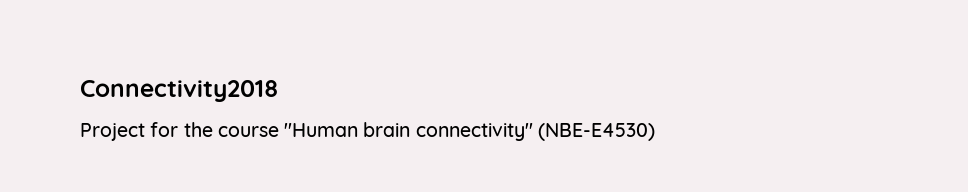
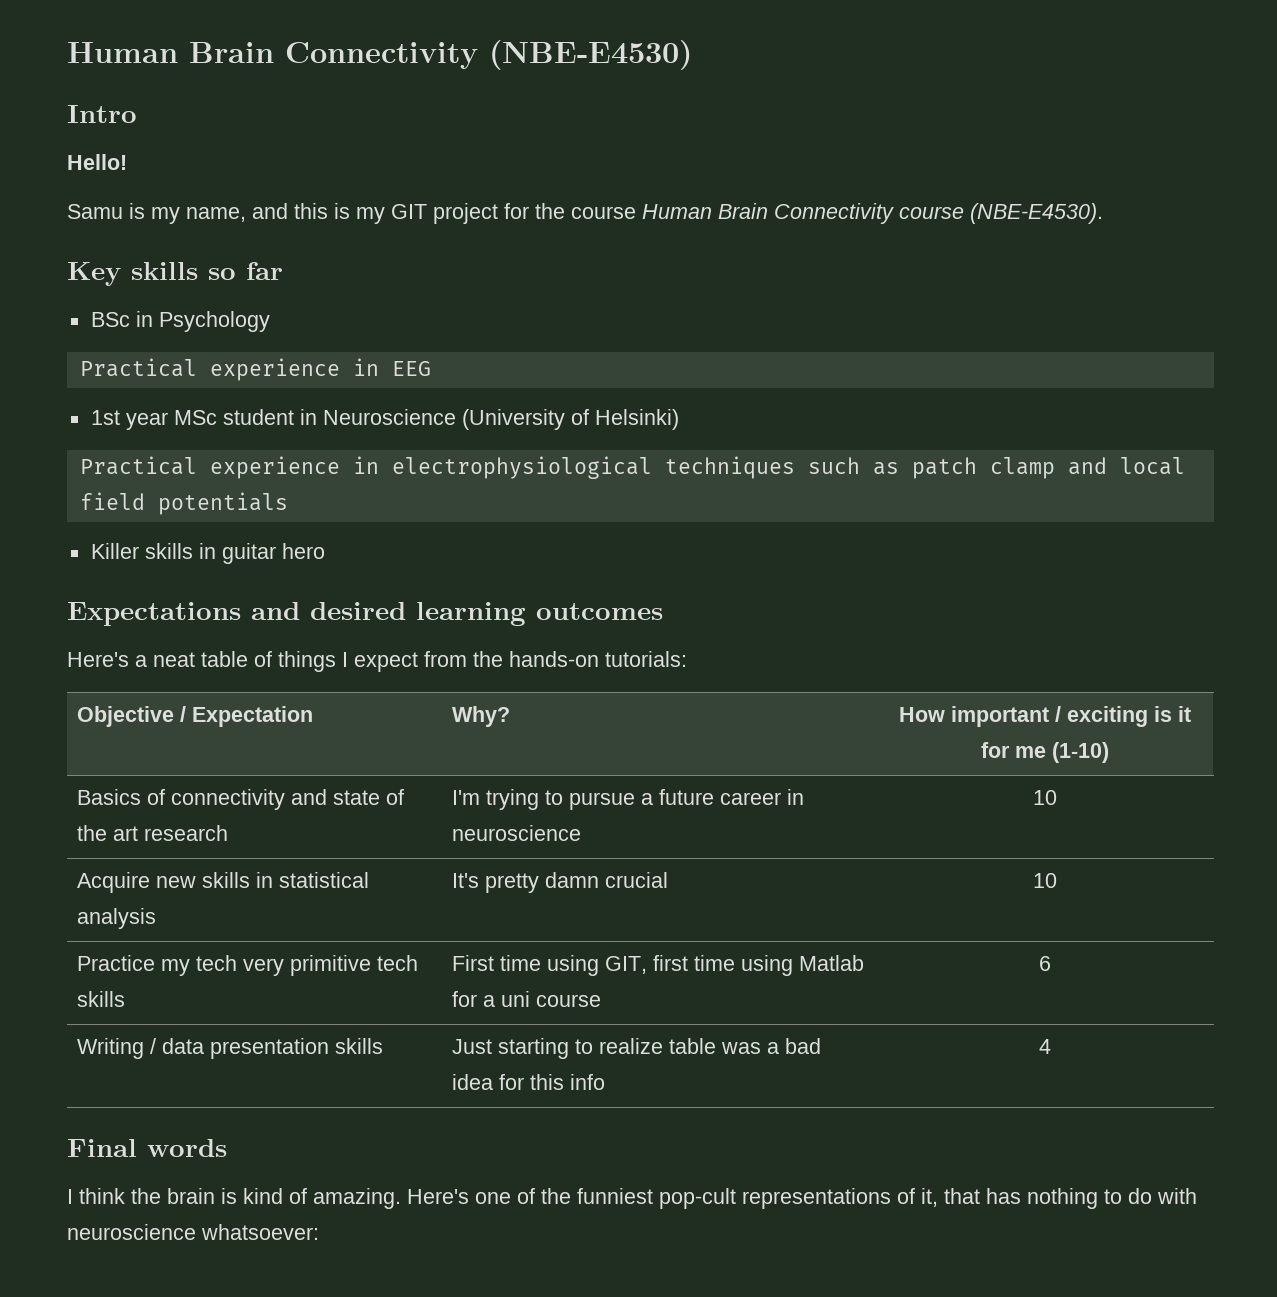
- Connectivity2018
- Project for the course "Human brain connectivity" (NBE-E4530)
+ Human Brain Connectivity (NBE-E4530)
+ Intro
+ Hello!
+ Samu is my name, and this is my GIT project for the course Human Brain Connectivity course (NBE-E4530).
+ Key skills so far
+ BSc in Psychology
+ Practical experience in EEG
+ 1st year MSc student in Neuroscience (University of Helsinki)
+ Practical experience in electrophysiological techniques such as patch clamp and local field potentials
+ Killer skills in guitar hero
+ Expectations and desired learning outcomes
+ Here's a neat table of things I expect from the hands-on tutorials:
+ Objective / Expectation | Why? | How important / exciting is it for me (1-10)
+ Basics of connectivity and state of the art research | I'm trying to pursue a future career in neuroscience | 10
+ Acquire new skills in statistical analysis | It's pretty damn crucial | 10
+ Practice my tech very primitive tech skills | First time using GIT, first time using Matlab for a uni course | 6
+ Writing / data presentation skills | Just starting to realize table was a bad idea for this info | 4
+ Final words
+ I think the brain is kind of amazing. Here's one of the funniest pop-cult representations of it, that has nothing to do with neuroscience whatsoever:

